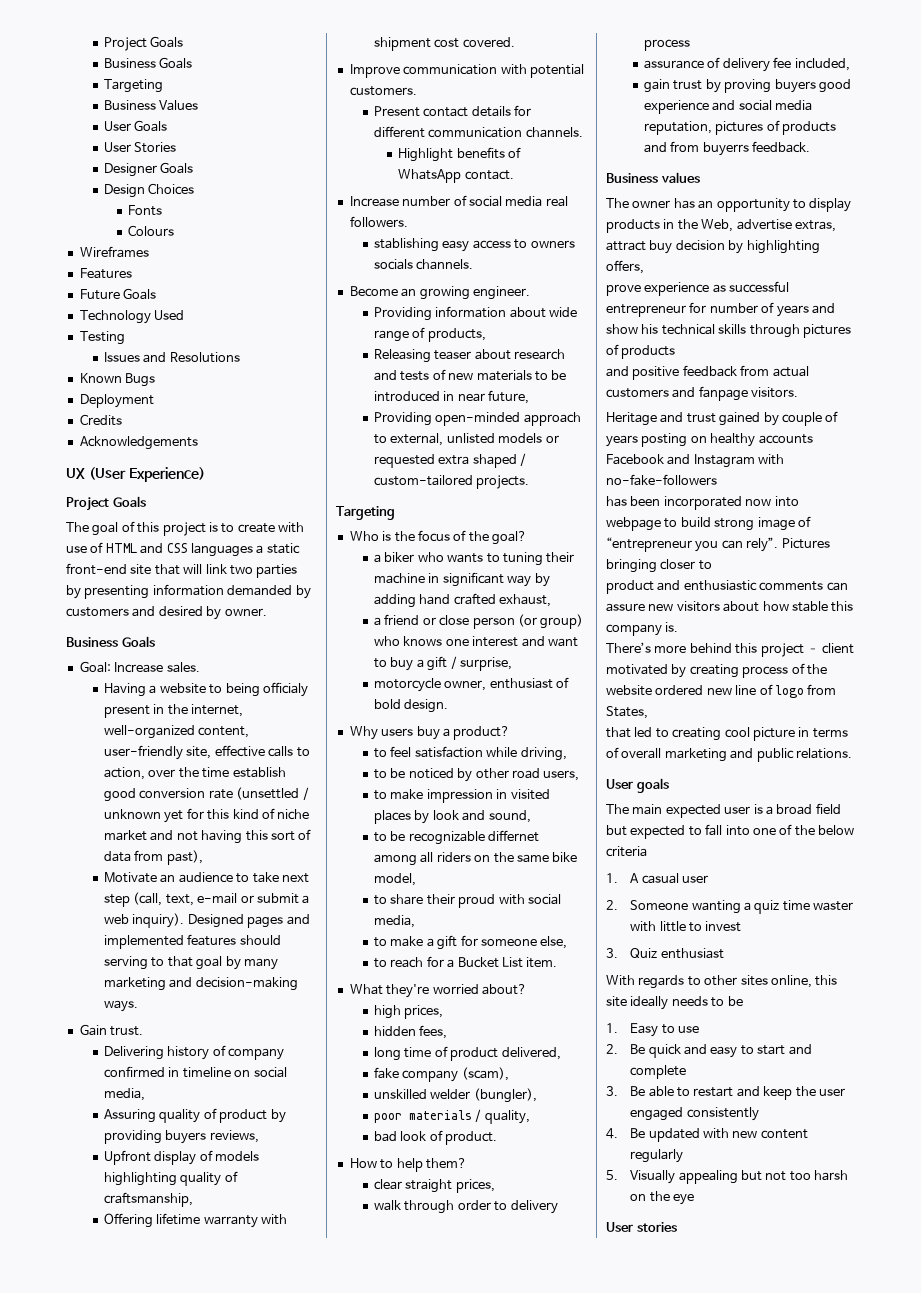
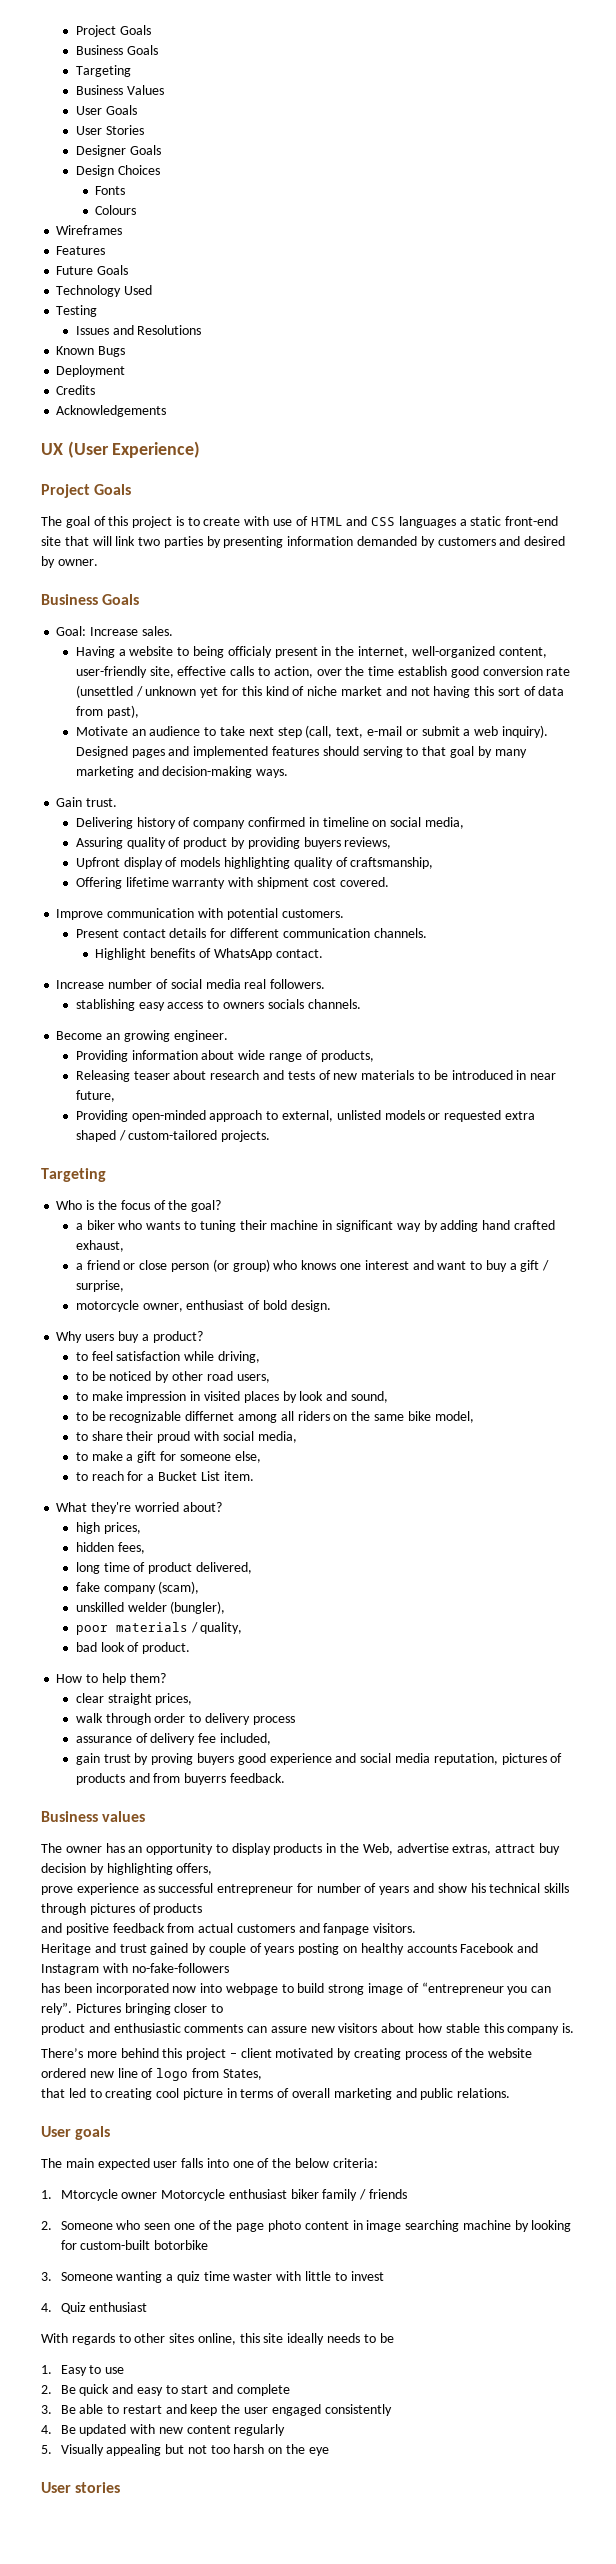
- The main expected user is a broad field but expected to fall into one of the below criteria
- 1. A casual user
- 2. Someone wanting a quiz time waster with little to invest
+ The main expected user falls into one of the below criteria:
+ 1. Mtorcycle owner Motorcycle enthusiast biker family / friends
+ 2. Someone who seen one of the page photo content in image searching machine by looking for custom-built botorbike
+ 3. Someone wanting a quiz time waster with little to invest
- 3. Quiz enthusiast
+ 4. Quiz enthusiast

